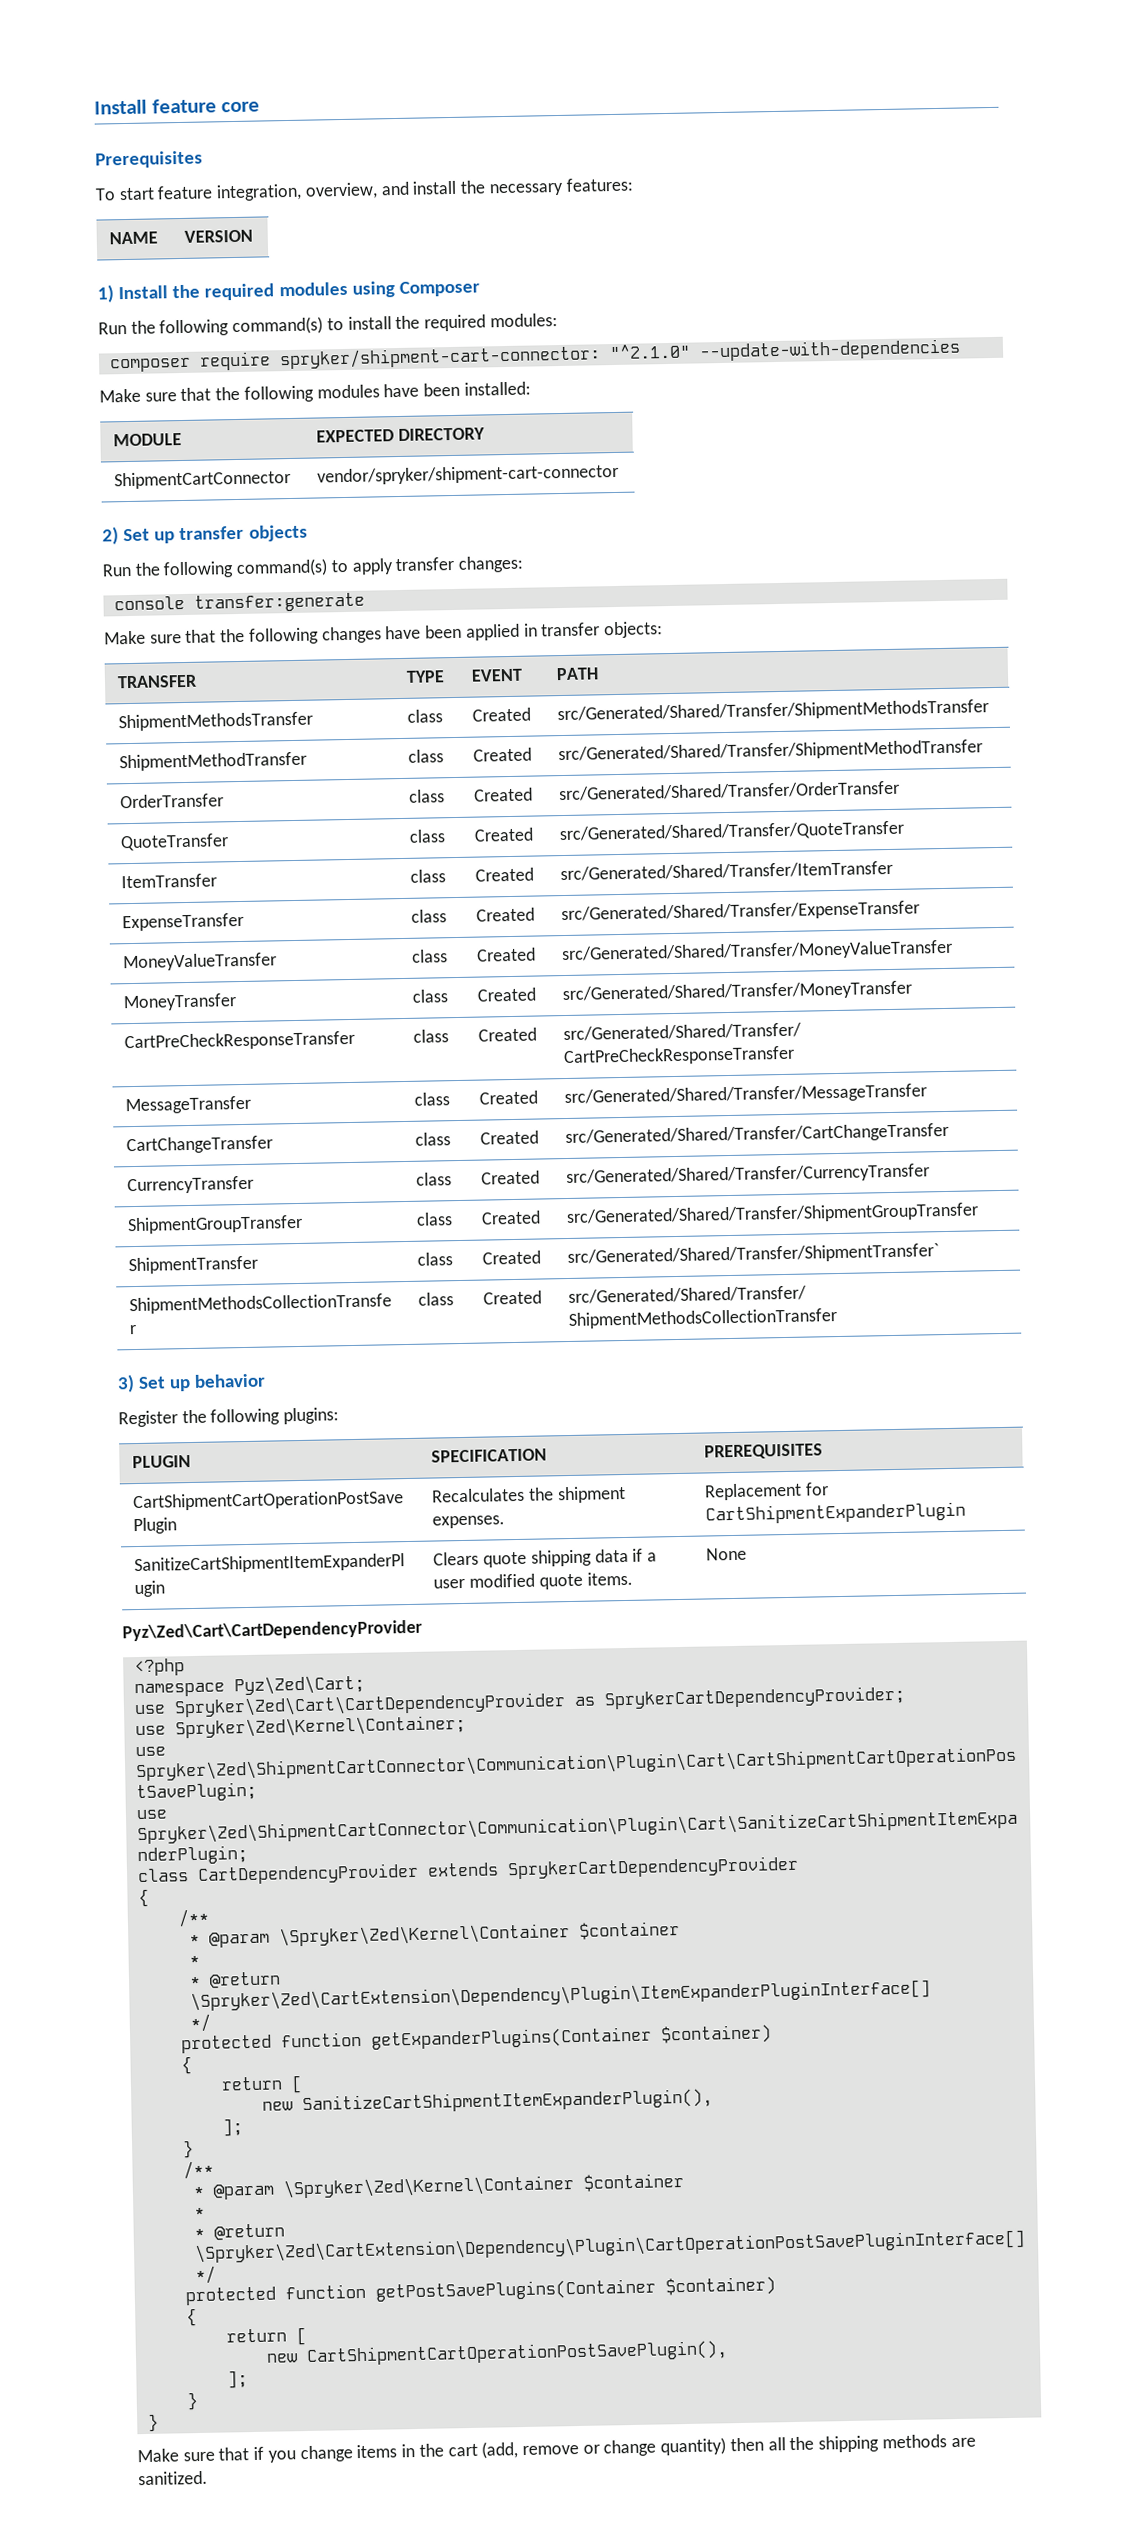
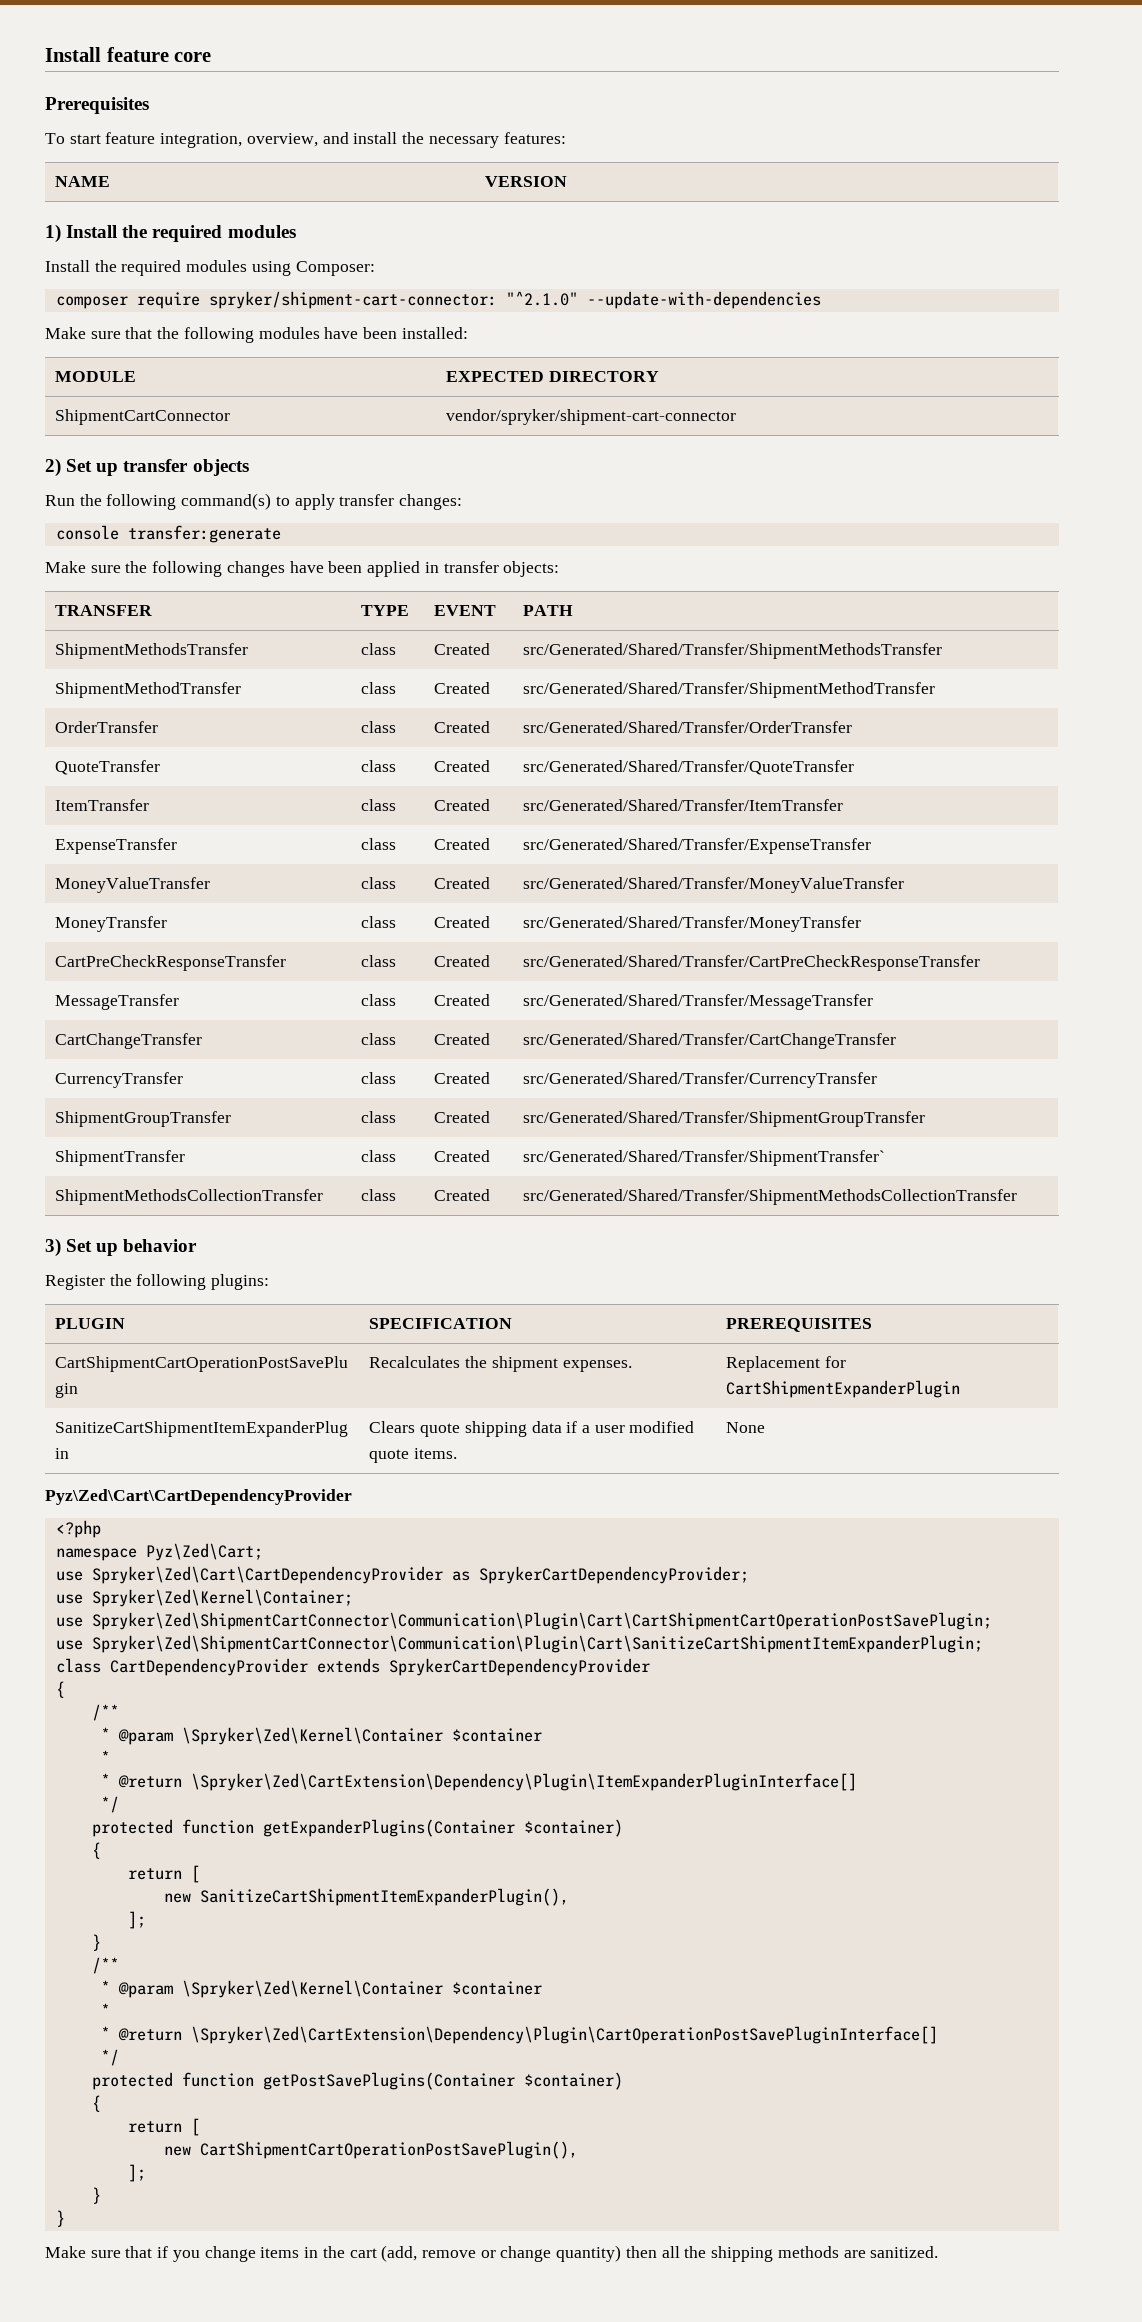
- 1) Install the required modules using Composer
- Run the following command(s) to install the required modules:
+ 1) Install the required modules
+ Install the required modules using Composer:
- Make sure that the following changes have been applied in transfer objects:
+ Make sure the following changes have been applied in transfer objects:

